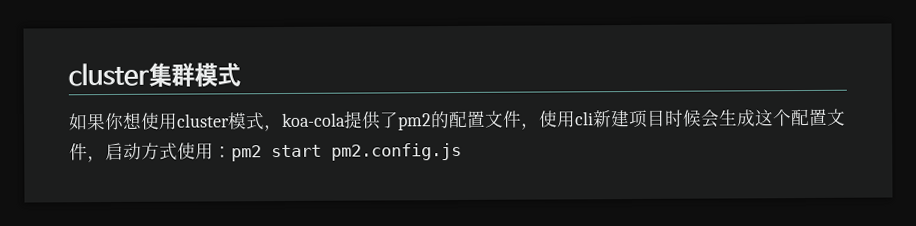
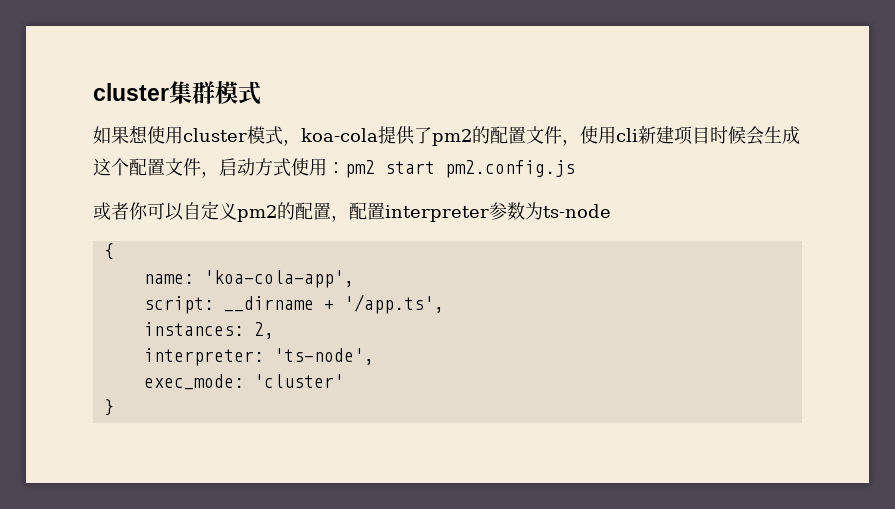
- 如果你想使用cluster模式，koa-cola提供了pm2的配置文件，使用cli新建项目时候会生成这个配置文件，启动方式使用：pm2 start pm2.config.js
+ 如果想使用cluster模式，koa-cola提供了pm2的配置文件，使用cli新建项目时候会生成这个配置文件，启动方式使用：pm2 start pm2.config.js
+ 或者你可以自定义pm2的配置，配置interpreter参数为ts-node
+ {
+ name: 'koa-cola-app',
+ script: __dirname + '/app.ts',
+ instances: 2,
+ interpreter: 'ts-node',
+ exec_mode: 'cluster'
+ }

